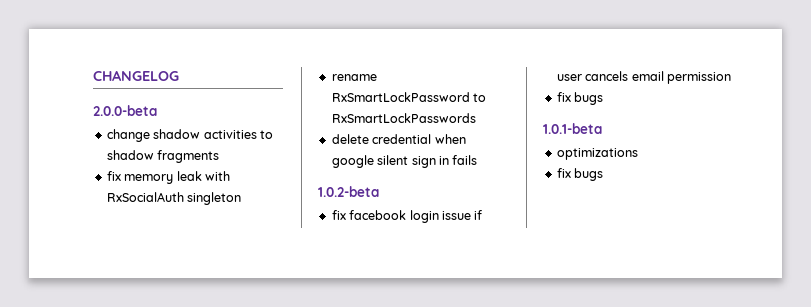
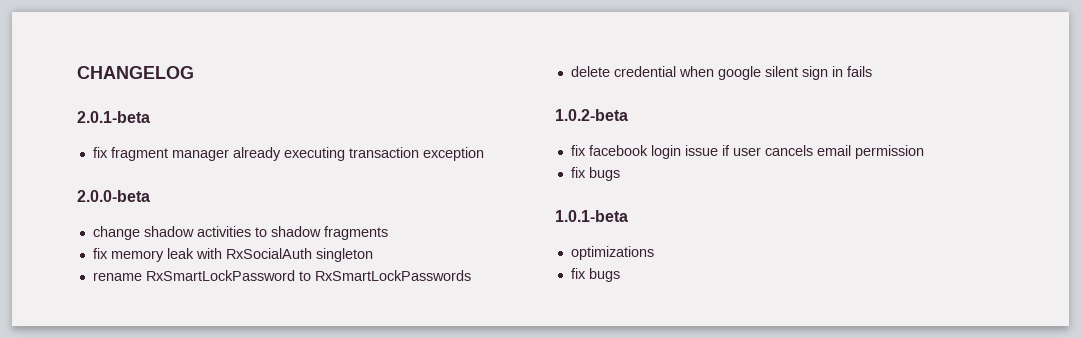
+ 2.0.1-beta
+ fix fragment manager already executing transaction exception

